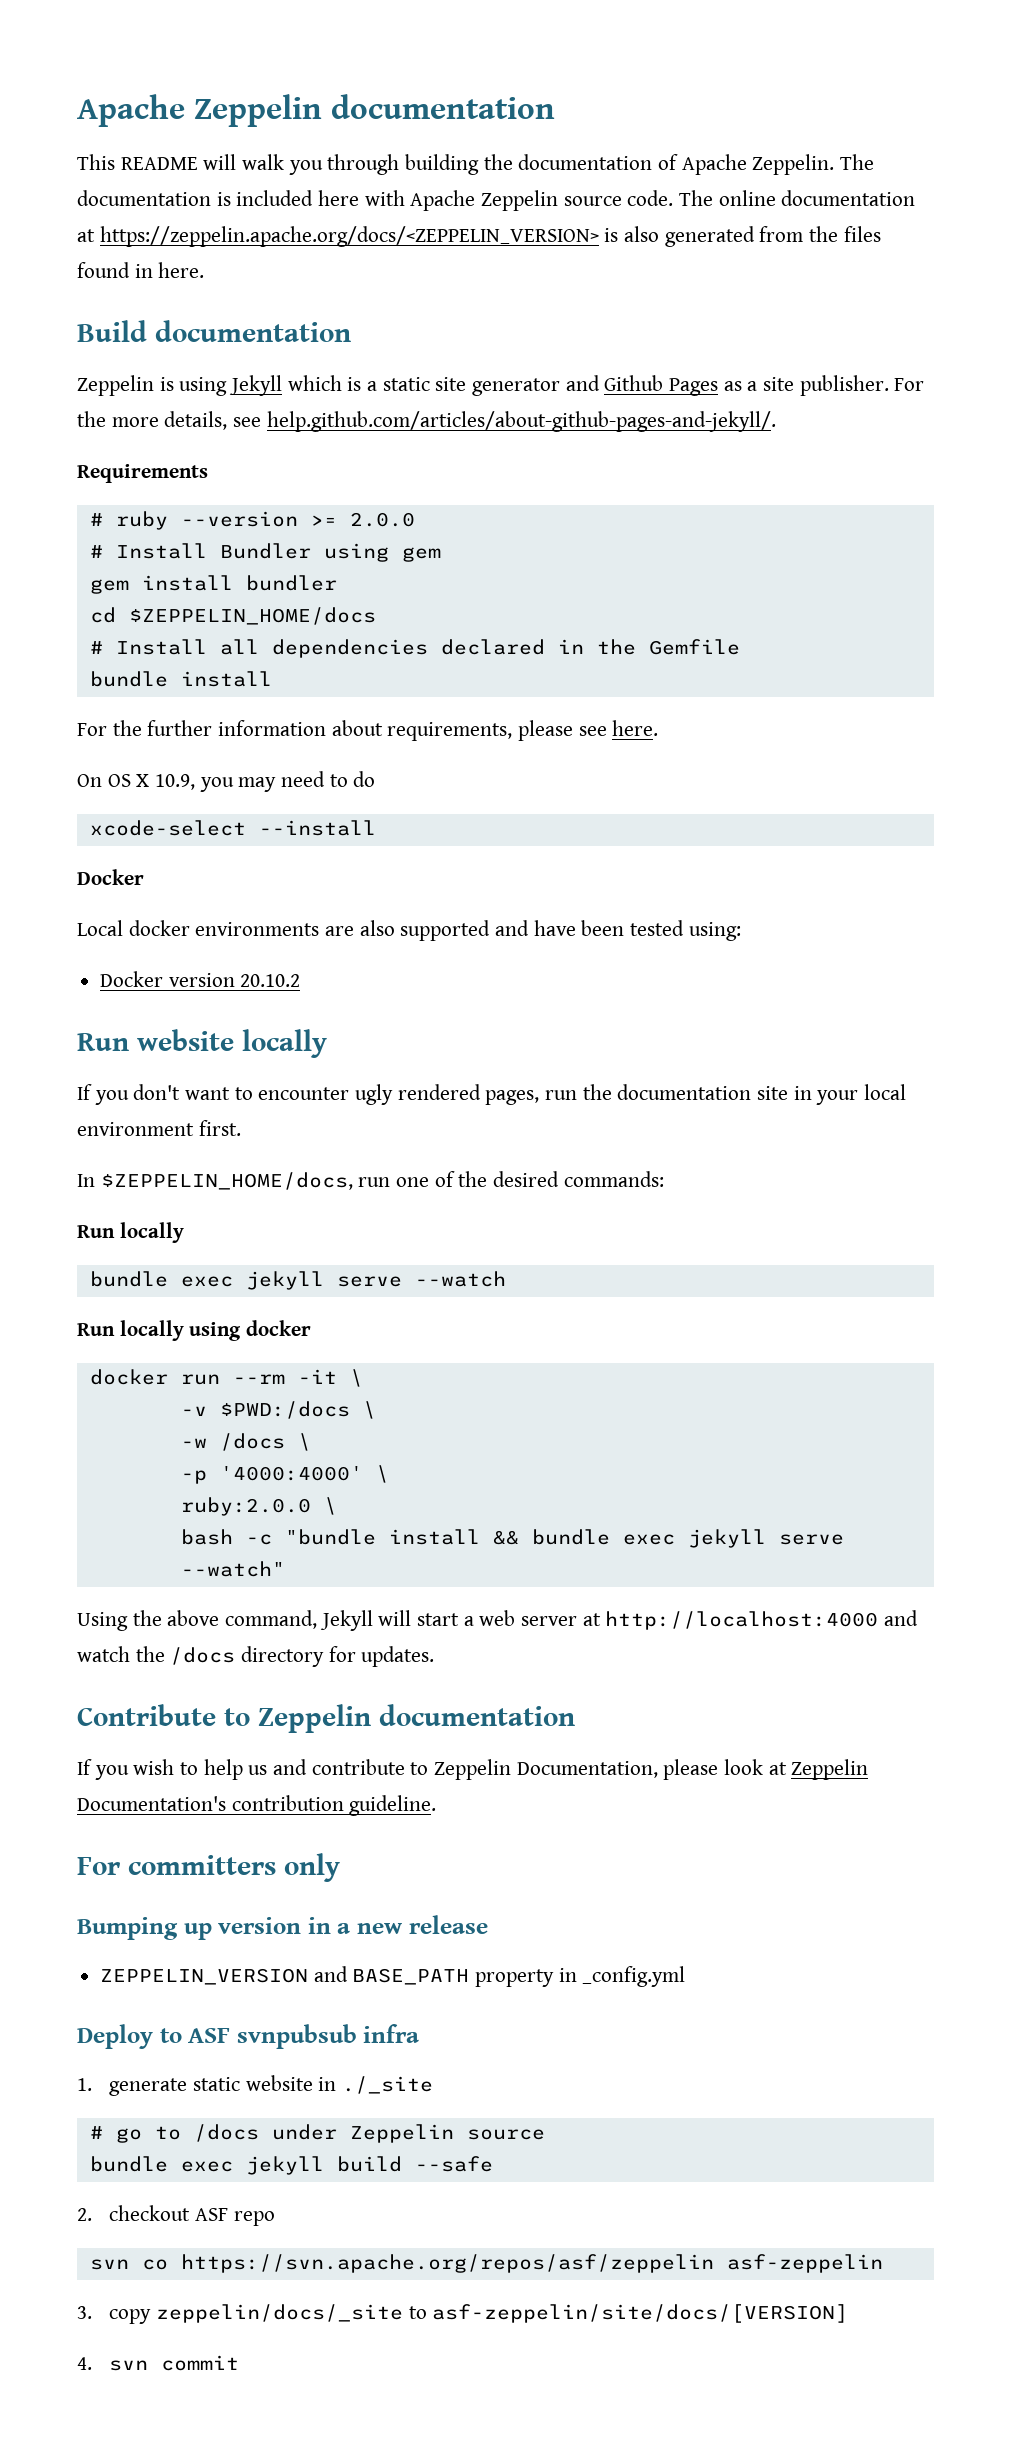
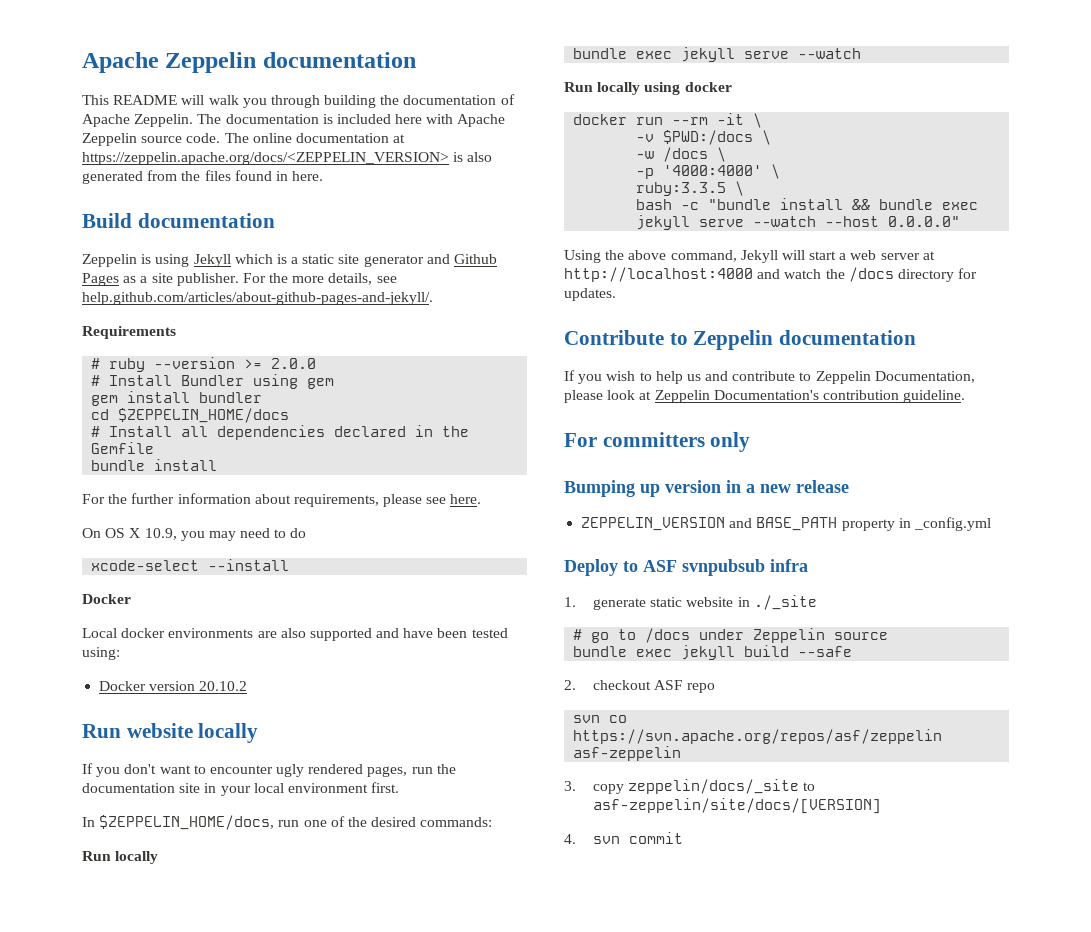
- ruby:2.0.0 \
+ ruby:3.3.5 \
- bash -c "bundle install && bundle exec jekyll serve --watch"
+ bash -c "bundle install && bundle exec jekyll serve --watch --host 0.0.0.0"

